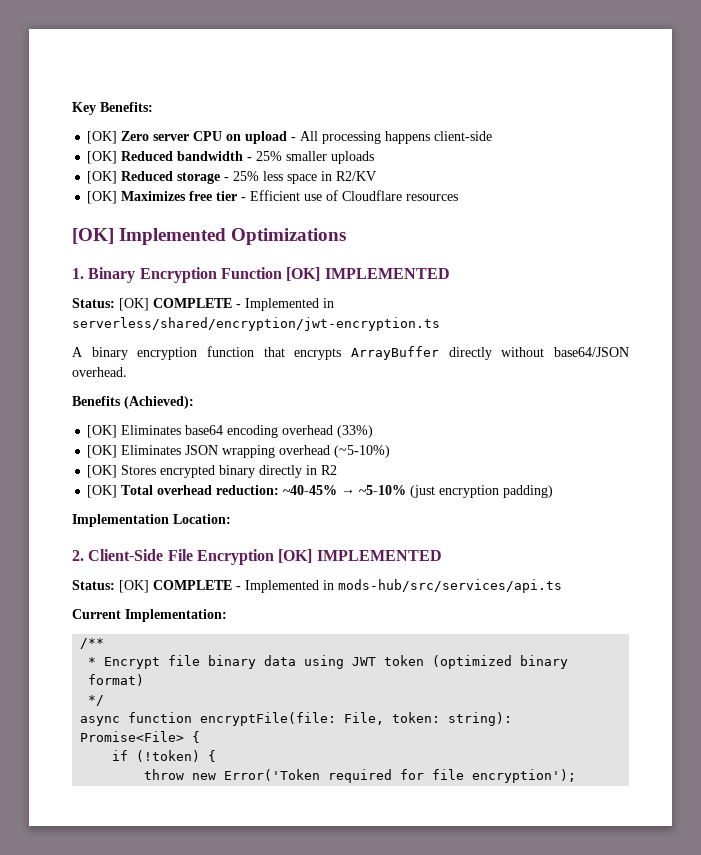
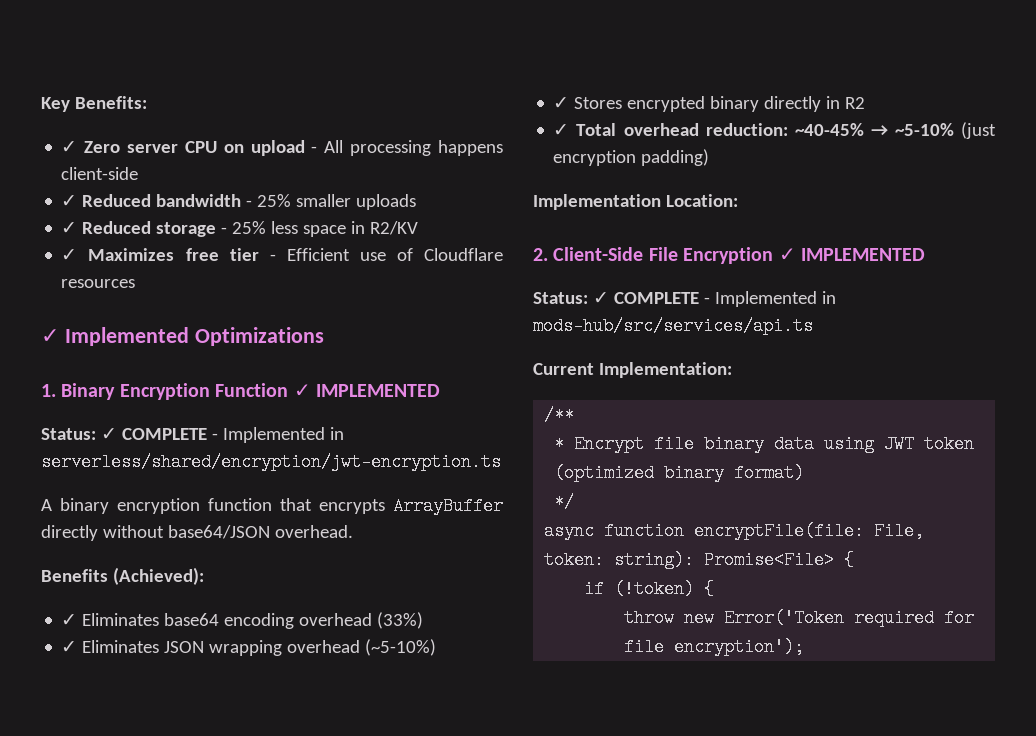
- [OK] Zero server CPU on upload - All processing happens client-side
+ ✓ Zero server CPU on upload - All processing happens client-side
- [OK] Reduced bandwidth - 25% smaller uploads
+ ✓ Reduced bandwidth - 25% smaller uploads
- [OK] Reduced storage - 25% less space in R2/KV
+ ✓ Reduced storage - 25% less space in R2/KV
- [OK] Maximizes free tier - Efficient use of Cloudflare resources
+ ✓ Maximizes free tier - Efficient use of Cloudflare resources
- [OK] Implemented Optimizations
+ ✓ Implemented Optimizations
- 1. Binary Encryption Function [OK] IMPLEMENTED
- Status: [OK] COMPLETE - Implemented in serverless/shared/encryption/jwt-encryption.ts
+ 1. Binary Encryption Function ✓ IMPLEMENTED
+ Status: ✓ COMPLETE - Implemented in serverless/shared/encryption/jwt-encryption.ts
- [OK] Eliminates base64 encoding overhead (33%)
+ ✓ Eliminates base64 encoding overhead (33%)
- [OK] Eliminates JSON wrapping overhead (~5-10%)
+ ✓ Eliminates JSON wrapping overhead (~5-10%)
- [OK] Stores encrypted binary directly in R2
+ ✓ Stores encrypted binary directly in R2
- [OK] Total overhead reduction: ~40-45% → ~5-10% (just encryption padding)
+ ✓ Total overhead reduction: ~40-45% → ~5-10% (just encryption padding)
- 2. Client-Side File Encryption [OK] IMPLEMENTED
- Status: [OK] COMPLETE - Implemented in mods-hub/src/services/api.ts
+ 2. Client-Side File Encryption ✓ IMPLEMENTED
+ Status: ✓ COMPLETE - Implemented in mods-hub/src/services/api.ts

